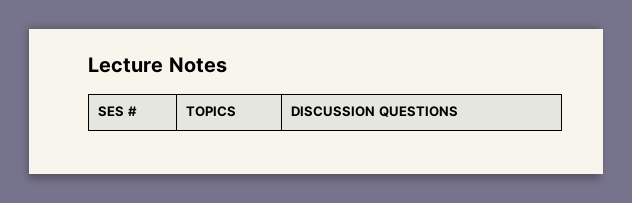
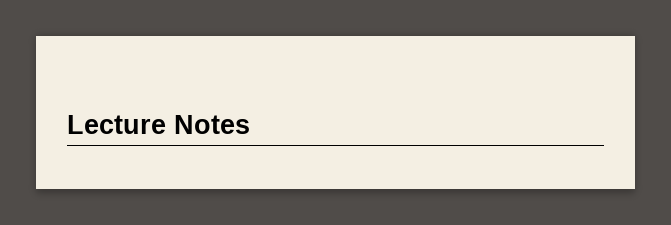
- SES # | TOPICS | DISCUSSION QUESTIONS

